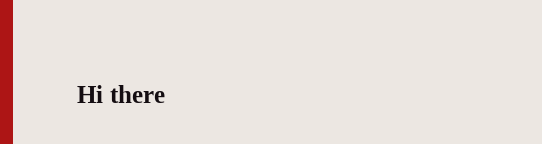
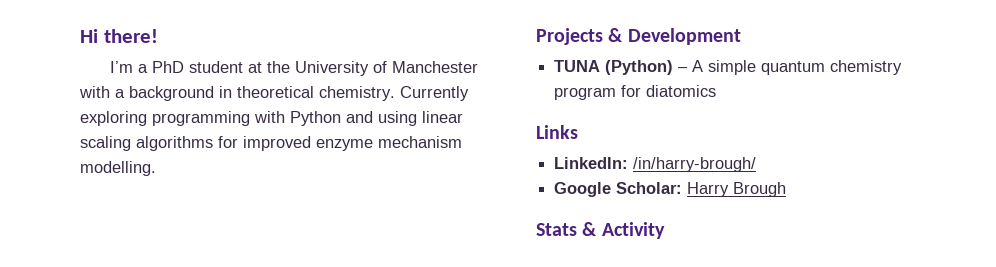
- Hi there
+ Hi there!
+ I’m a PhD student at the University of Manchester with a background in theoretical chemistry. Currently exploring programming with Python and using linear scaling algorithms for improved enzyme mechanism modelling.
+ Projects & Development
+ TUNA (Python) – A simple quantum chemistry program for diatomics
+ Links
+ LinkedIn: /in/harry-brough/
+ Google Scholar: Harry Brough
+ Stats & Activity

